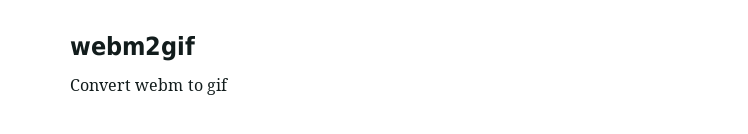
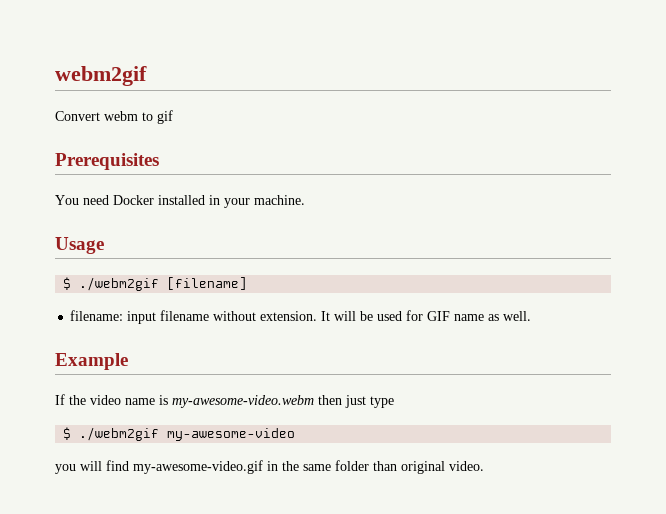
+ Prerequisites
+ You need Docker installed in your machine.
+ Usage
+ $ ./webm2gif [filename]
+ filename: input filename without extension. It will be used for GIF name as well.
+ Example
+ If the video name is my-awesome-video.webm then just type
+ $ ./webm2gif my-awesome-video
+ you will find my-awesome-video.gif in the same folder than original video.

